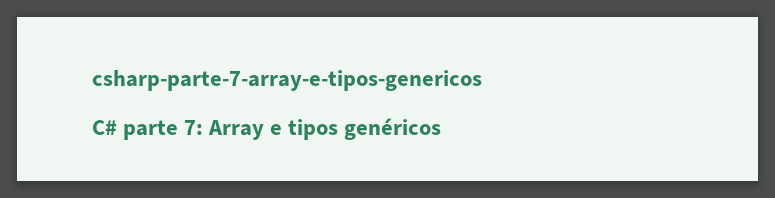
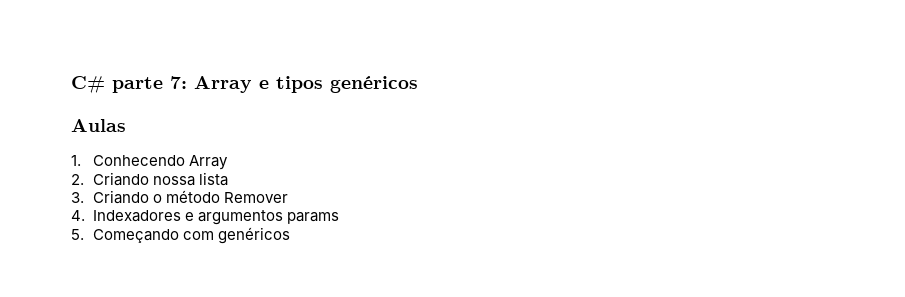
- csharp-parte-7-array-e-tipos-genericos
+ Aulas
+ 1. Conhecendo Array
+ 2. Criando nossa lista
+ 3. Criando o método Remover
+ 4. Indexadores e argumentos params
+ 5. Começando com genéricos

